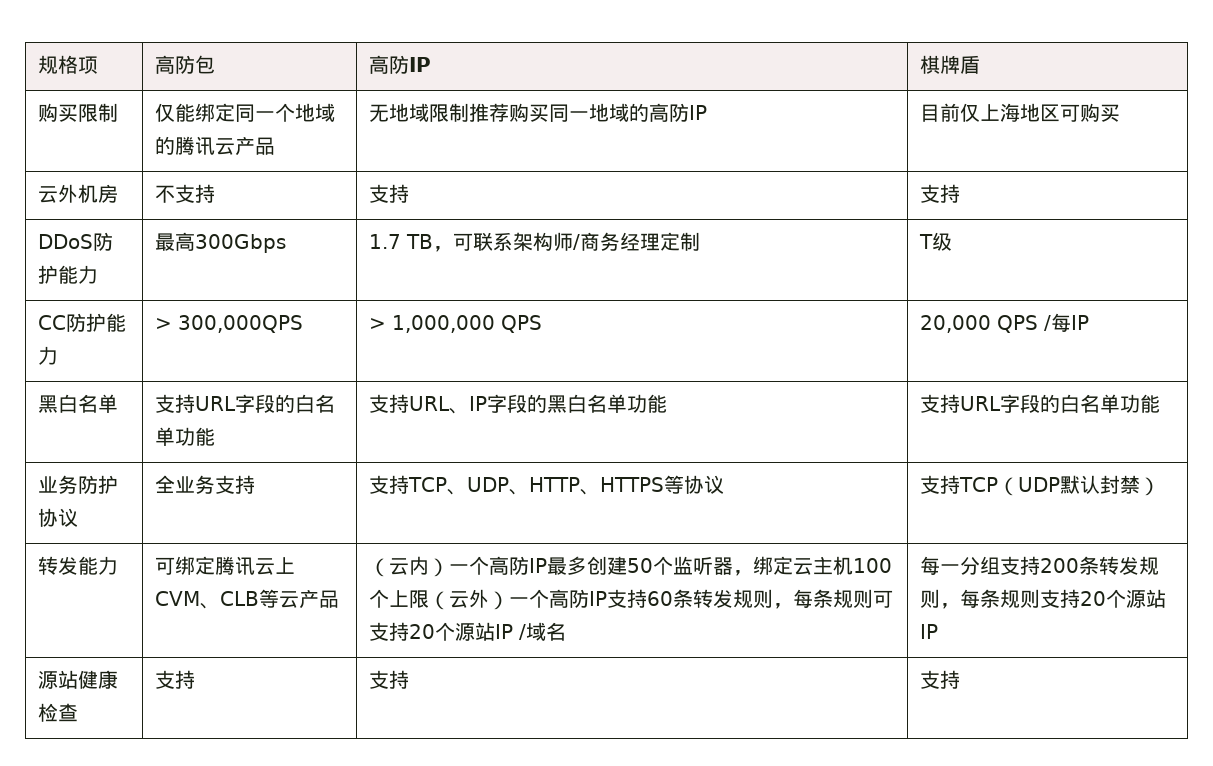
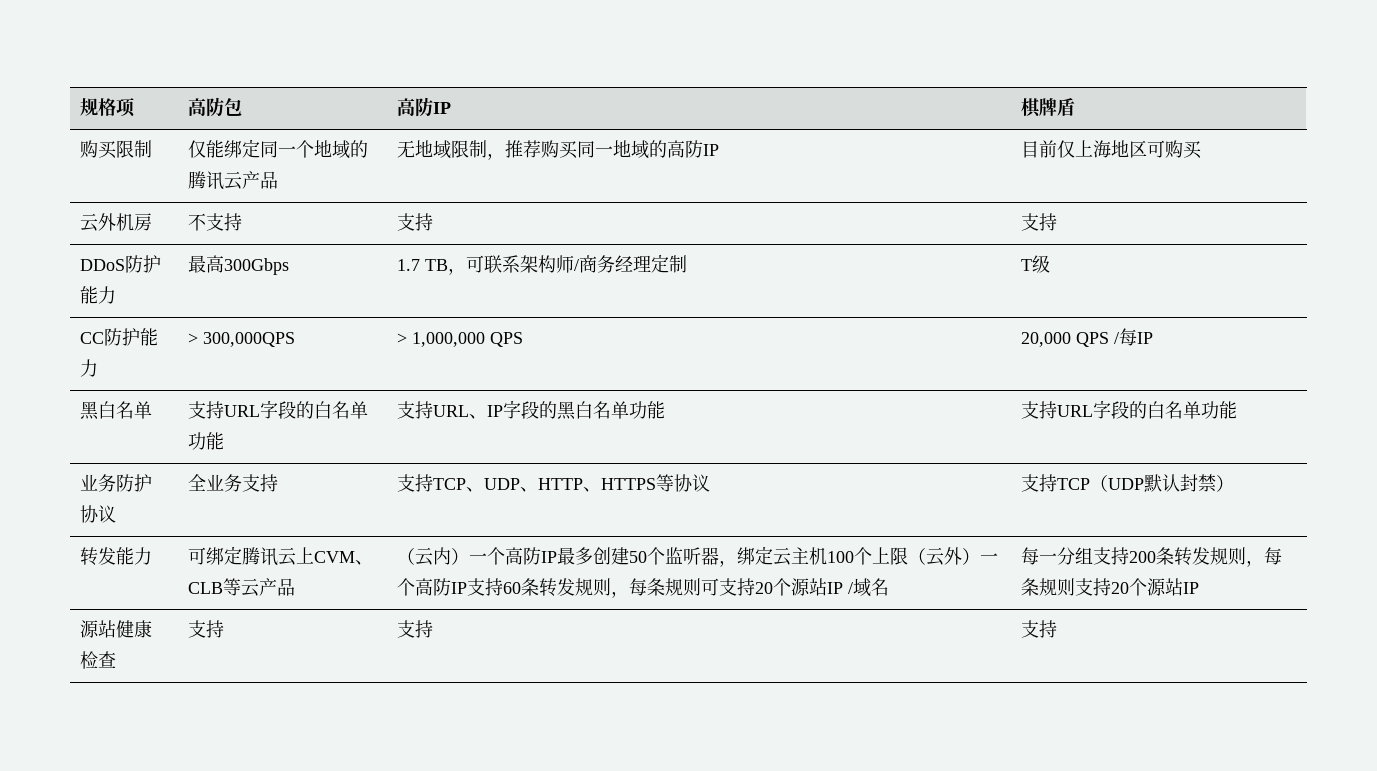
- 购买限制 | 仅能绑定同一个地域的腾讯云产品 | 无地域限制推荐购买同一地域的高防IP | 目前仅上海地区可购买
+ 购买限制 | 仅能绑定同一个地域的腾讯云产品 | 无地域限制，推荐购买同一地域的高防IP | 目前仅上海地区可购买

